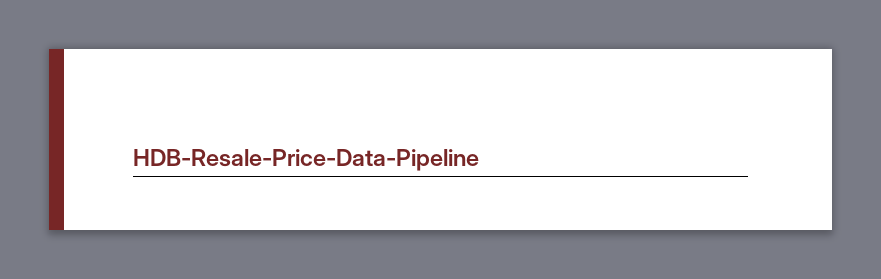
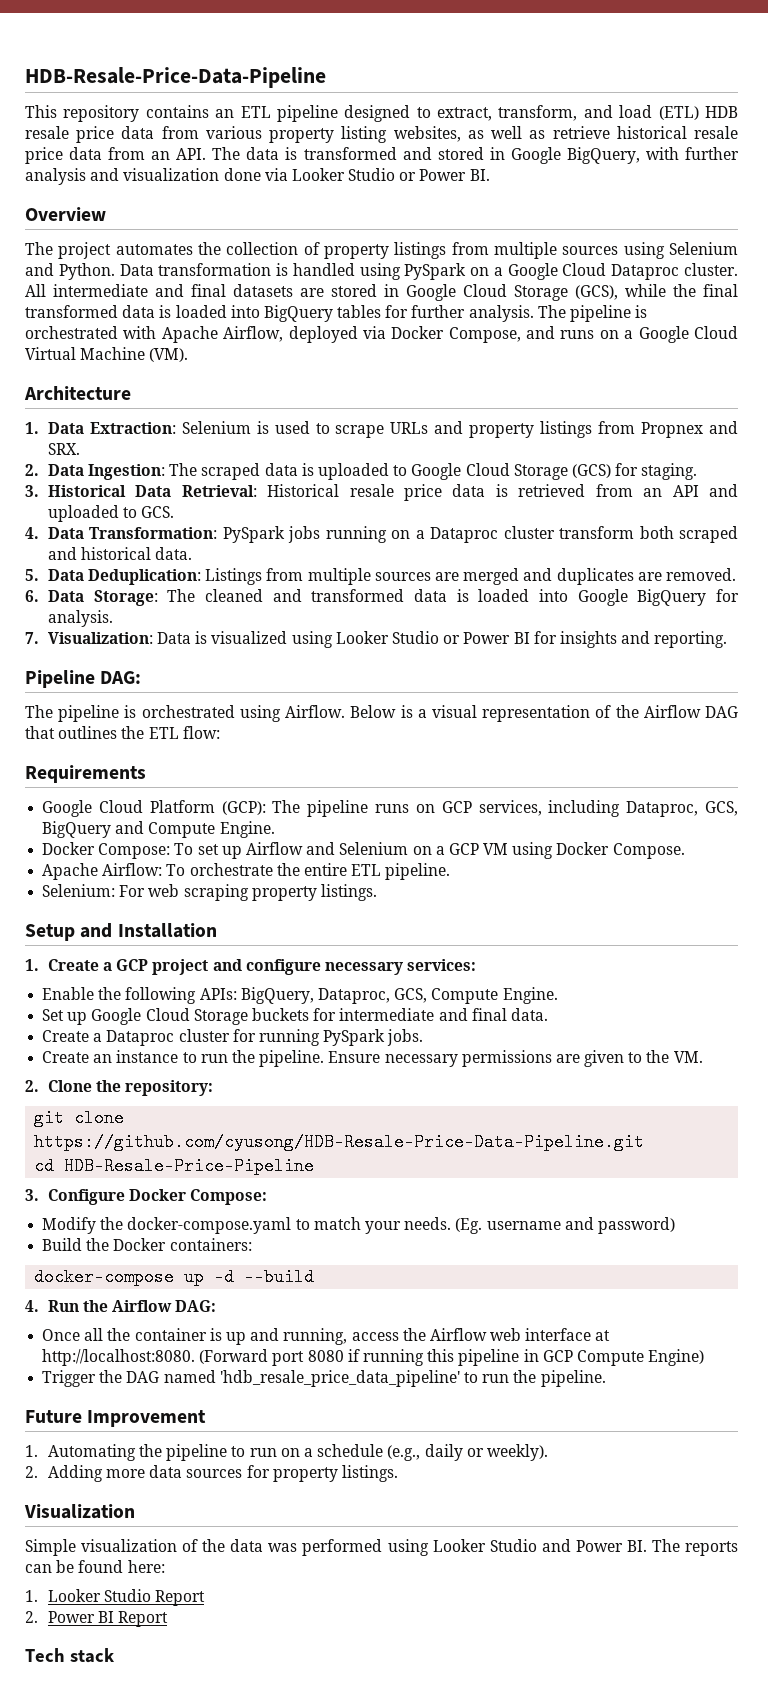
+ This repository contains an ETL pipeline designed to extract, transform, and load (ETL) HDB resale price data from various property listing websites, as well as retrieve historical resale price data from an API. The data is transformed and stored in Google BigQuery, with further analysis and visualization done via Looker Studio or Power BI.
+ Overview
+ The project automates the collection of property listings from multiple sources using Selenium and Python. Data transformation is handled using PySpark on a Google Cloud Dataproc cluster. All intermediate and final datasets are stored in Google Cloud Storage (GCS), while the final transformed data is loaded into BigQuery tables for further analysis. The pipeline is orchestrated with Apache Airflow, deployed via Docker Compose, and runs on a Google Cloud Virtual Machine (VM).
+ Architecture
+ 1. Data Extraction: Selenium is used to scrape URLs and property listings from Propnex and SRX.
+ 2. Data Ingestion: The scraped data is uploaded to Google Cloud Storage (GCS) for staging.
+ 3. Historical Data Retrieval: Historical resale price data is retrieved from an API and uploaded to GCS.
+ 4. Data Transformation: PySpark jobs running on a Dataproc cluster transform both scraped and historical data.
+ 5. Data Deduplication: Listings from multiple sources are merged and duplicates are removed.
+ 6. Data Storage: The cleaned and transformed data is loaded into Google BigQuery for analysis.
+ 7. Visualization: Data is visualized using Looker Studio or Power BI for insights and reporting.
+ Pipeline DAG:
+ The pipeline is orchestrated using Airflow. Below is a visual representation of the Airflow DAG that outlines the ETL flow:
+ Requirements
+ Google Cloud Platform (GCP): The pipeline runs on GCP services, including Dataproc, GCS, BigQuery and Compute Engine.
+ Docker Compose: To set up Airflow and Selenium on a GCP VM using Docker Compose.
+ Apache Airflow: To orchestrate the entire ETL pipeline.
+ Selenium: For web scraping property listings.
+ Setup and Installation
+ 1. Create a GCP project and configure necessary services:
+ Enable the following APIs: BigQuery, Dataproc, GCS, Compute Engine.
+ Set up Google Cloud Storage buckets for intermediate and final data.
+ Create a Dataproc cluster for running PySpark jobs.
+ Create an instance to run the pipeline. Ensure necessary permissions are given to the VM.
+ 2. Clone the repository:
+ git clone https://github.com/cyusong/HDB-Resale-Price-Data-Pipeline.git
+ cd HDB-Resale-Price-Pipeline
+ 3. Configure Docker Compose:
+ Modify the docker-compose.yaml to match your needs. (Eg. username and password)
+ Build the Docker containers:
+ docker-compose up -d --build
+ 4. Run the Airflow DAG:
+ Once all the container is up and running, access the Airflow web interface at http://localhost:8080. (Forward port 8080 if running this pipeline in GCP Compute Engine)
+ Trigger the DAG named 'hdb_resale_price_data_pipeline' to run the pipeline.
+ Future Improvement
+ 1. Automating the pipeline to run on a schedule (e.g., daily or weekly).
+ 2. Adding more data sources for property listings.
+ Visualization
+ Simple visualization of the data was performed using Looker Studio and Power BI. The reports can be found here:
+ 1. Looker Studio Report
+ 2. Power BI Report
+ Tech stack

